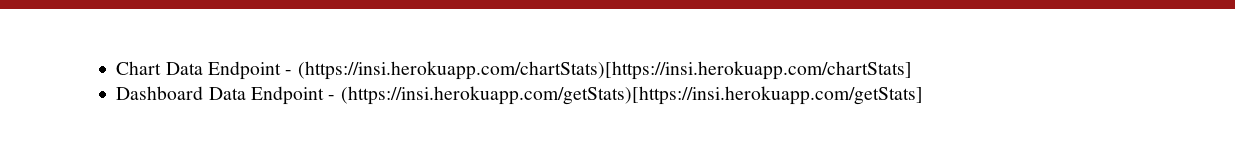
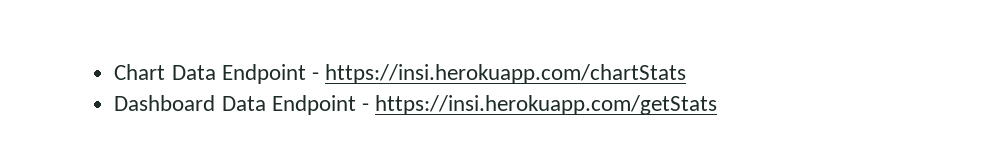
- Chart Data Endpoint - (https://insi.herokuapp.com/chartStats)[https://insi.herokuapp.com/chartStats]
+ Chart Data Endpoint - https://insi.herokuapp.com/chartStats
- Dashboard Data Endpoint - (https://insi.herokuapp.com/getStats)[https://insi.herokuapp.com/getStats]
+ Dashboard Data Endpoint - https://insi.herokuapp.com/getStats

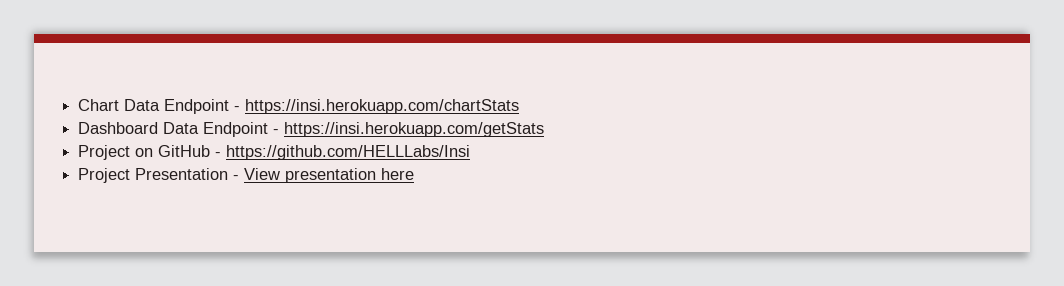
+ Project on GitHub - https://github.com/HELLLabs/Insi
+ Project Presentation - View presentation here

